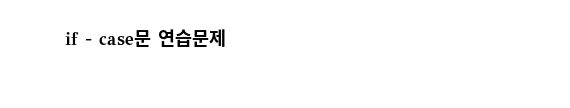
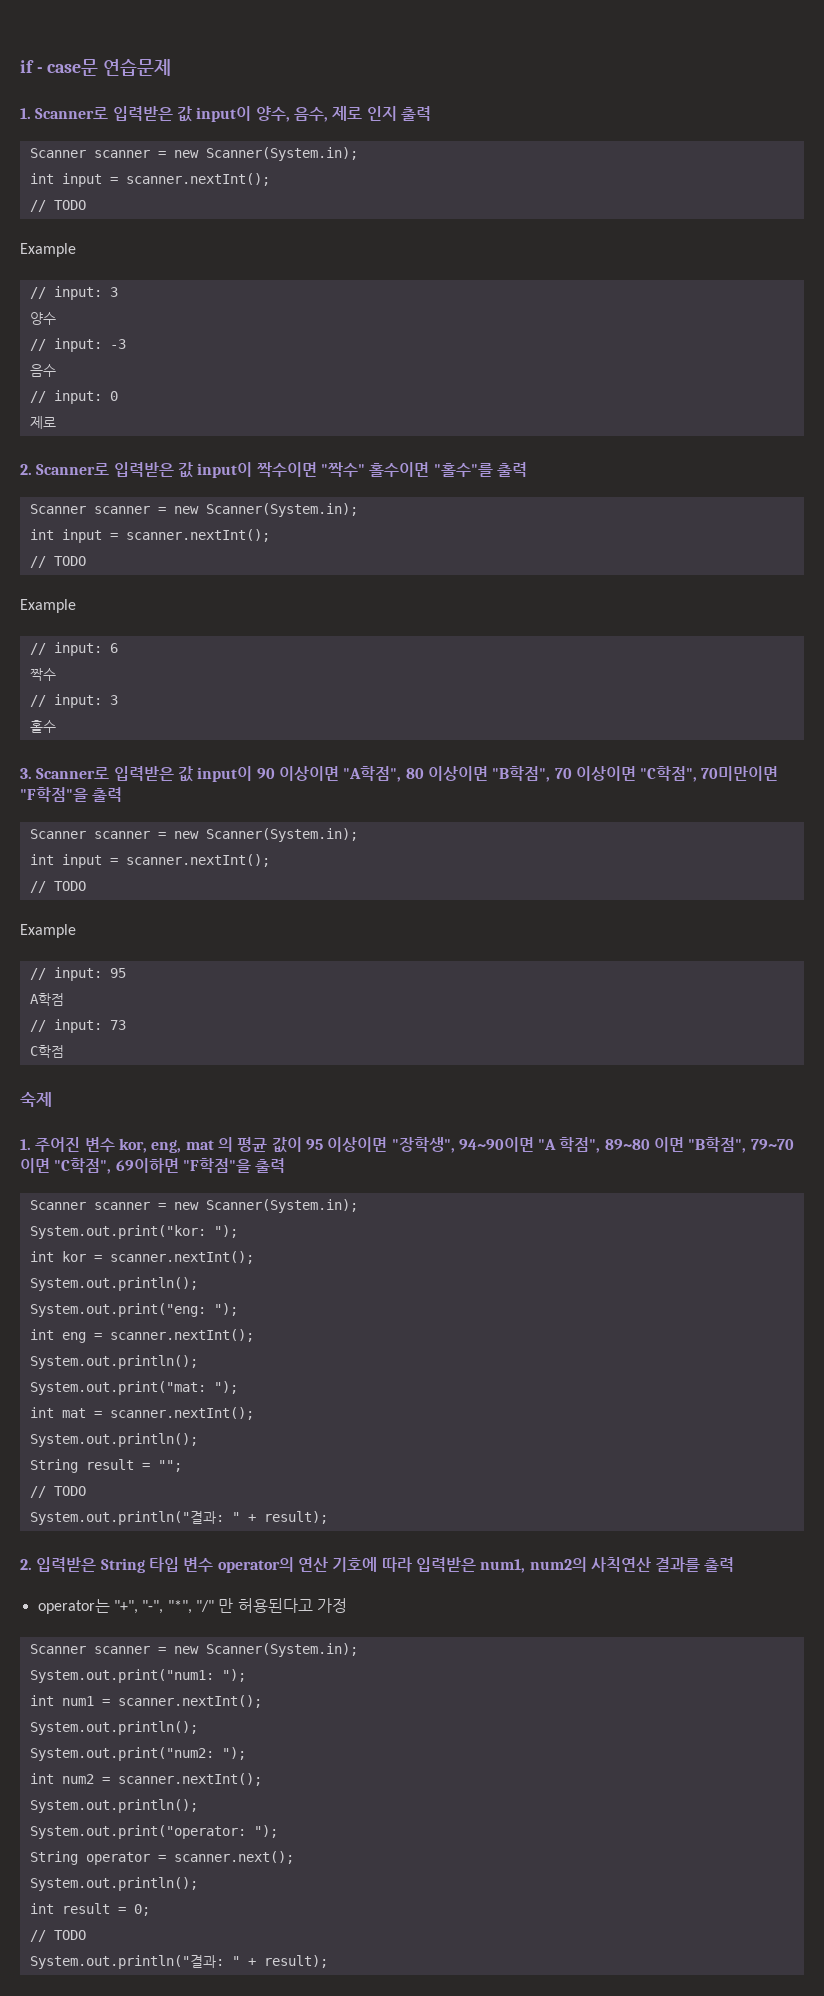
+ 1. Scanner로 입력받은 값 input이 양수, 음수, 제로 인지 출력
+ Scanner scanner = new Scanner(System.in);
+ int input = scanner.nextInt();
+ // TODO
+ Example
+ // input: 3
+ 양수
+ // input: -3
+ 음수
+ // input: 0
+ 제로
+ 2. Scanner로 입력받은 값 input이 짝수이면 "짝수" 홀수이면 "홀수"를 출력
+ Scanner scanner = new Scanner(System.in);
+ int input = scanner.nextInt();
+ // TODO
+ Example
+ // input: 6
+ 짝수
+ // input: 3
+ 홀수
+ 3. Scanner로 입력받은 값 input이 90 이상이면 "A학점", 80 이상이면 "B학점", 70 이상이면 "C학점", 70미만이면 "F학점"을 출력
+ Scanner scanner = new Scanner(System.in);
+ int input = scanner.nextInt();
+ // TODO
+ Example
+ // input: 95
+ A학점
+ // input: 73
+ C학점
+ 숙제
+ 1. 주어진 변수 kor, eng, mat 의 평균 값이 95 이상이면 "장학생", 94~90이면 "A 학점", 89~80 이면 "B학점", 79~70 이면 "C학점", 69이하면 "F학점"을 출력
+ Scanner scanner = new Scanner(System.in);
+ System.out.print("kor: ");
+ int kor = scanner.nextInt();
+ System.out.println();
+ System.out.print("eng: ");
+ int eng = scanner.nextInt();
+ System.out.println();
+ System.out.print("mat: ");
+ int mat = scanner.nextInt();
+ System.out.println();
+ String result = "";
+ // TODO
+ System.out.println("결과: " + result);
+ 2. 입력받은 String 타입 변수 operator의 연산 기호에 따라 입력받은 num1, num2의 사칙연산 결과를 출력
+ operator는 "+", "-", "*", "/" 만 허용된다고 가정
+ Scanner scanner = new Scanner(System.in);
+ System.out.print("num1: ");
+ int num1 = scanner.nextInt();
+ System.out.println();
+ System.out.print("num2: ");
+ int num2 = scanner.nextInt();
+ System.out.println();
+ System.out.print("operator: ");
+ String operator = scanner.next();
+ System.out.println();
+ int result = 0;
+ // TODO
+ System.out.println("결과: " + result);

